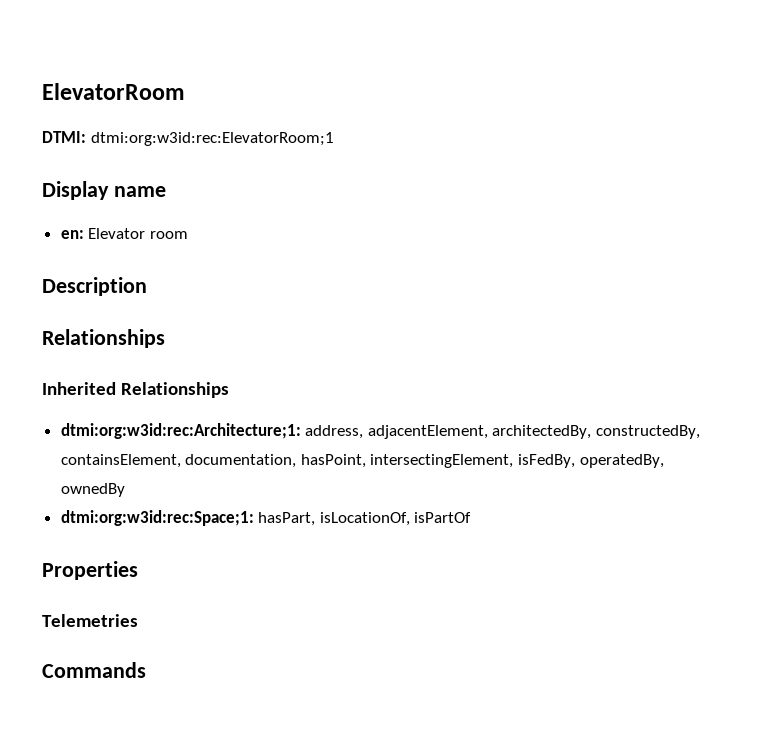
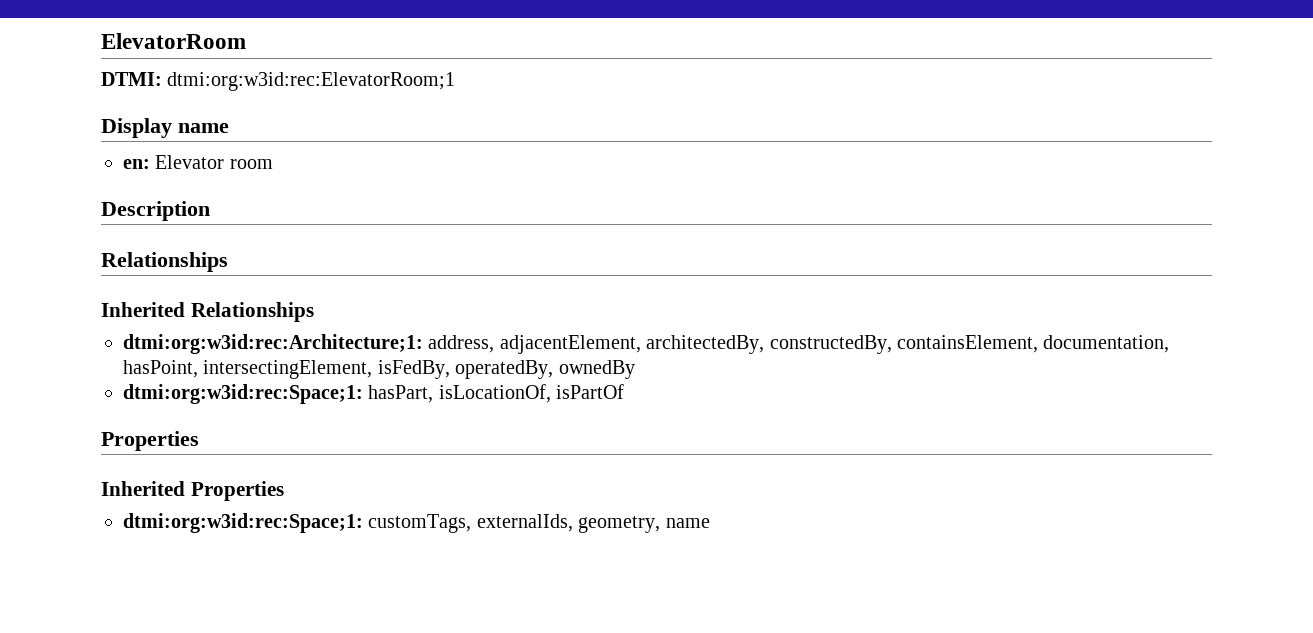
- Telemetries
- Commands
+ Inherited Properties
+ dtmi:org:w3id:rec:Space;1: customTags, externalIds, geometry, name

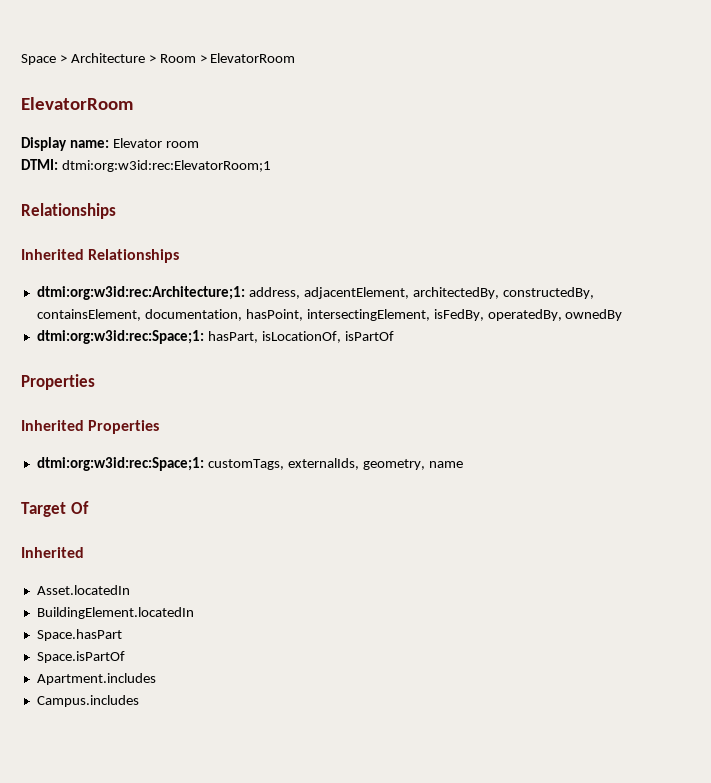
+ Space > Architecture > Room > ElevatorRoom
  ElevatorRoom
+ Display name: Elevator room
  DTMI: dtmi:org:w3id:rec:ElevatorRoom;1
- Display name
- en: Elevator room
- Description
+ Target Of
+ Inherited
+ Asset.locatedIn
+ BuildingElement.locatedIn
+ Space.hasPart
+ Space.isPartOf
+ Apartment.includes
+ Campus.includes

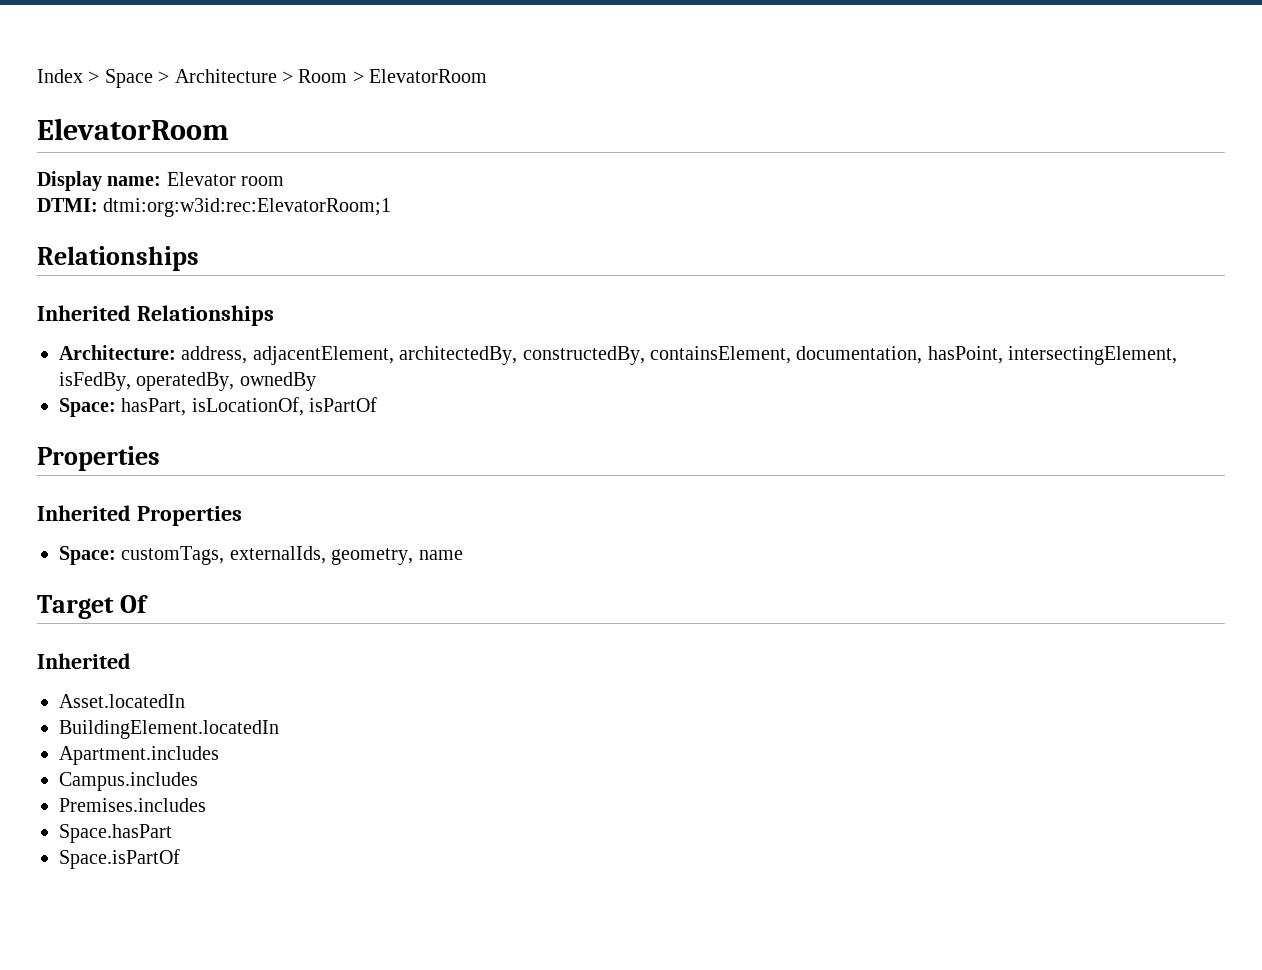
- Space > Architecture > Room > ElevatorRoom
+ Index > Space > Architecture > Room > ElevatorRoom
- dtmi:org:w3id:rec:Architecture;1: address, adjacentElement, architectedBy, constructedBy, containsElement, documentation, hasPoint, intersectingElement, isFedBy, operatedBy, ownedBy
+ Architecture: address, adjacentElement, architectedBy, constructedBy, containsElement, documentation, hasPoint, intersectingElement, isFedBy, operatedBy, ownedBy
- dtmi:org:w3id:rec:Space;1: hasPart, isLocationOf, isPartOf
+ Space: hasPart, isLocationOf, isPartOf
- dtmi:org:w3id:rec:Space;1: customTags, externalIds, geometry, name
+ Space: customTags, externalIds, geometry, name
+ Apartment.includes
+ Campus.includes
+ Premises.includes
- Apartment.includes
- Campus.includes

